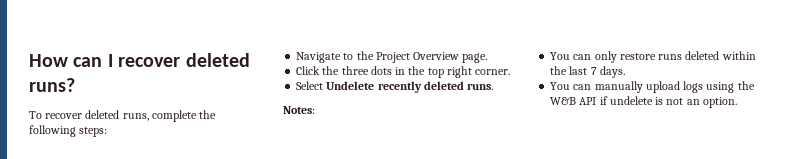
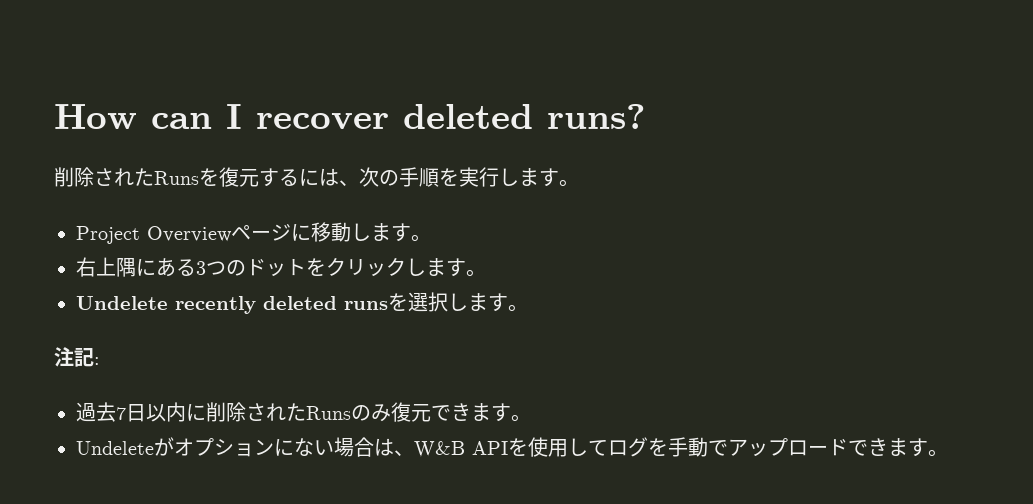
- To recover deleted runs, complete the following steps:
- Navigate to the Project Overview page.
- Click the three dots in the top right corner.
- Select Undelete recently deleted runs.
- Notes:
- You can only restore runs deleted within the last 7 days.
- You can manually upload logs using the W&B API if undelete is not an option.
+ 削除されたRunsを復元するには、次の手順を実行します。
+ Project Overviewページに移動します。
+ 右上隅にある3つのドットをクリックします。
+ Undelete recently deleted runsを選択します。
+ 注記:
+ 過去7日以内に削除されたRunsのみ復元できます。
+ Undeleteがオプションにない場合は、W&B APIを使用してログを手動でアップロードできます。

